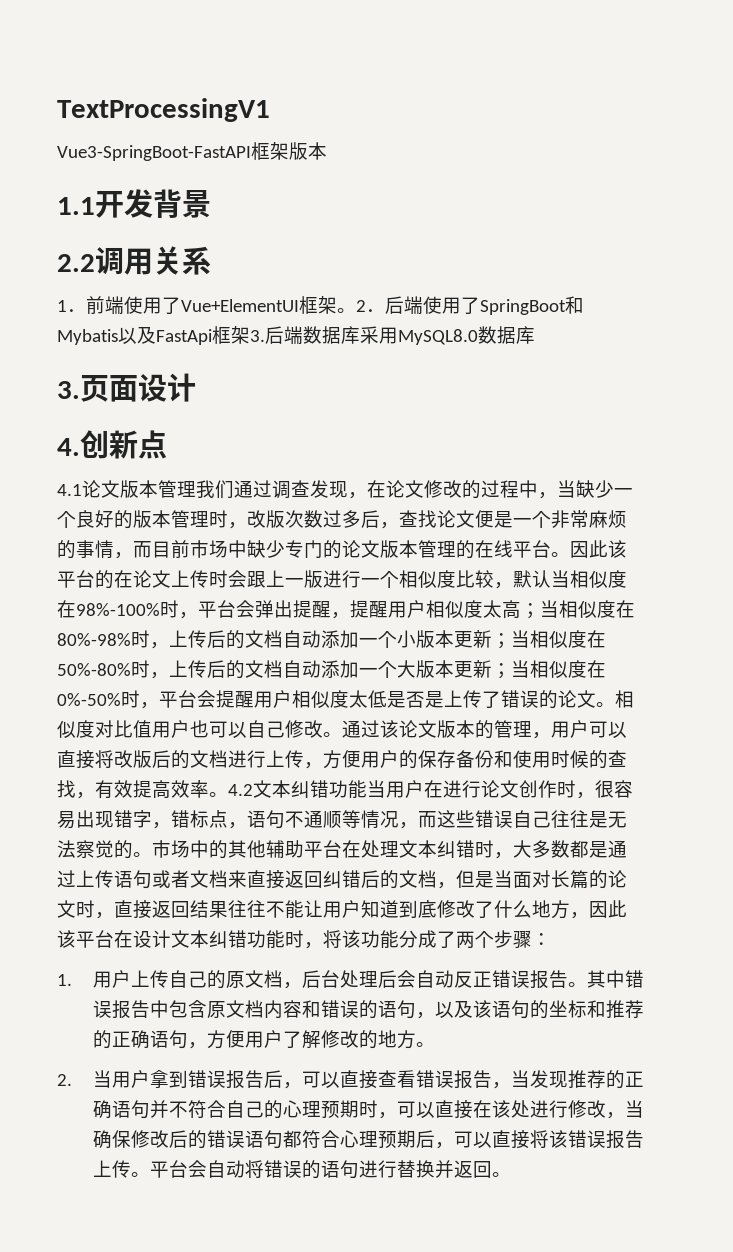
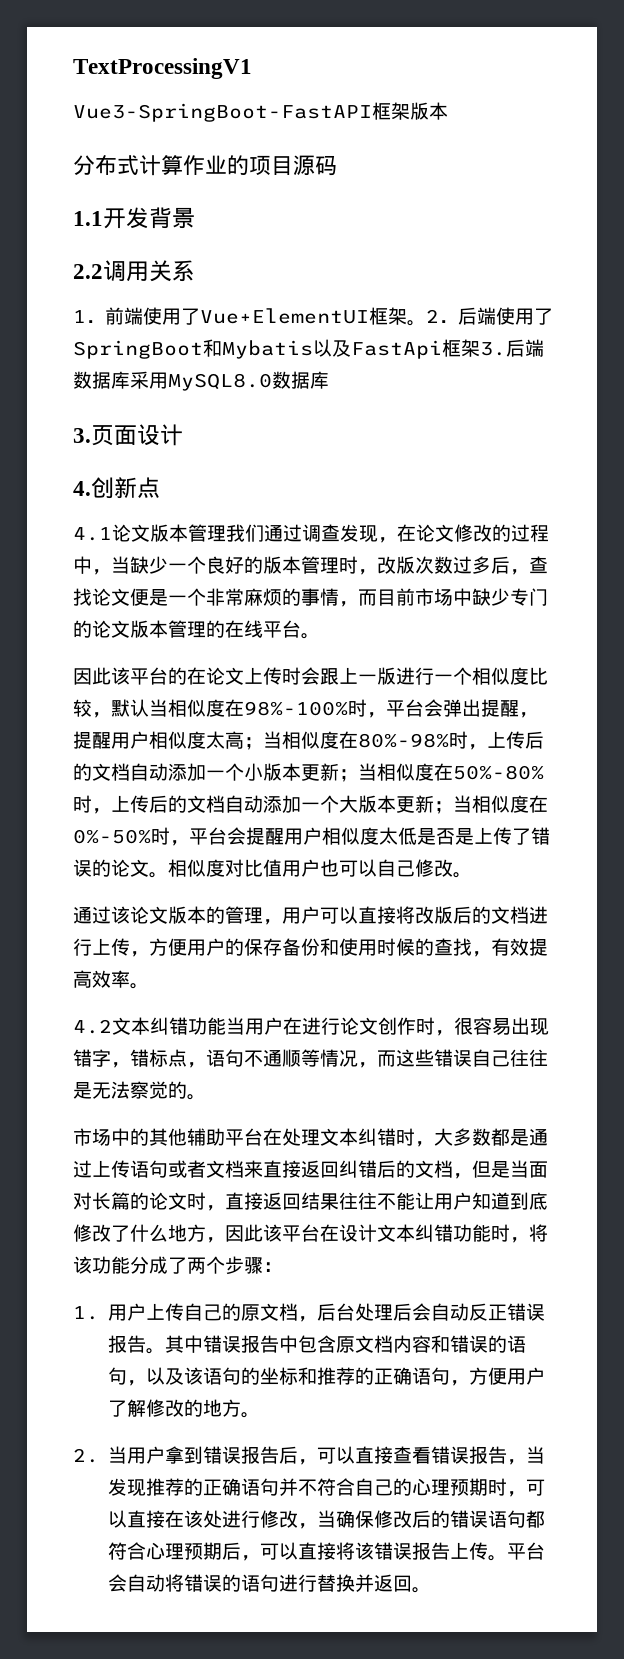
+ 分布式计算作业的项目源码
- 4.1论文版本管理我们通过调查发现，在论文修改的过程中，当缺少一个良好的版本管理时，改版次数过多后，查找论文便是一个非常麻烦的事情，而目前市场中缺少专门的论文版本管理的在线平台。因此该平台的在论文上传时会跟上一版进行一个相似度比较，默认当相似度在98%-100%时，平台会弹出提醒，提醒用户相似度太高；
+ 4.1论文版本管理我们通过调查发现，在论文修改的过程中，当缺少一个良好的版本管理时，改版次数过多后，查找论文便是一个非常麻烦的事情，而目前市场中缺少专门的论文版本管理的在线平台。
+ 因此该平台的在论文上传时会跟上一版进行一个相似度比较，默认当相似度在98%-100%时，平台会弹出提醒，提醒用户相似度太高；
- 相似度对比值用户也可以自己修改。通过该论文版本的管理，用户可以直接将改版后的文档进行上传，方便用户的保存备份和使用时候的查找，有效提高效率。4.2文本纠错功能当用户在进行论文创作时，很容易出现错字，错标点，语句不通顺等情况，而这些错误自己往往是无法察觉的。市场中的其他辅助平台在处理文本纠错时，大多数都是通过上传语句或者文档来直接返回纠错后的文档，但是当面对长篇的论文时，直接返回结果往往不能让用户知道到底修改了什么地方，因此该平台在设计文本纠错功能时，将该功能分成了两个步骤：
+ 相似度对比值用户也可以自己修改。
+ 通过该论文版本的管理，用户可以直接将改版后的文档进行上传，方便用户的保存备份和使用时候的查找，有效提高效率。
+ 4.2文本纠错功能当用户在进行论文创作时，很容易出现错字，错标点，语句不通顺等情况，而这些错误自己往往是无法察觉的。
+ 市场中的其他辅助平台在处理文本纠错时，大多数都是通过上传语句或者文档来直接返回纠错后的文档，但是当面对长篇的论文时，直接返回结果往往不能让用户知道到底修改了什么地方，因此该平台在设计文本纠错功能时，将该功能分成了两个步骤：

